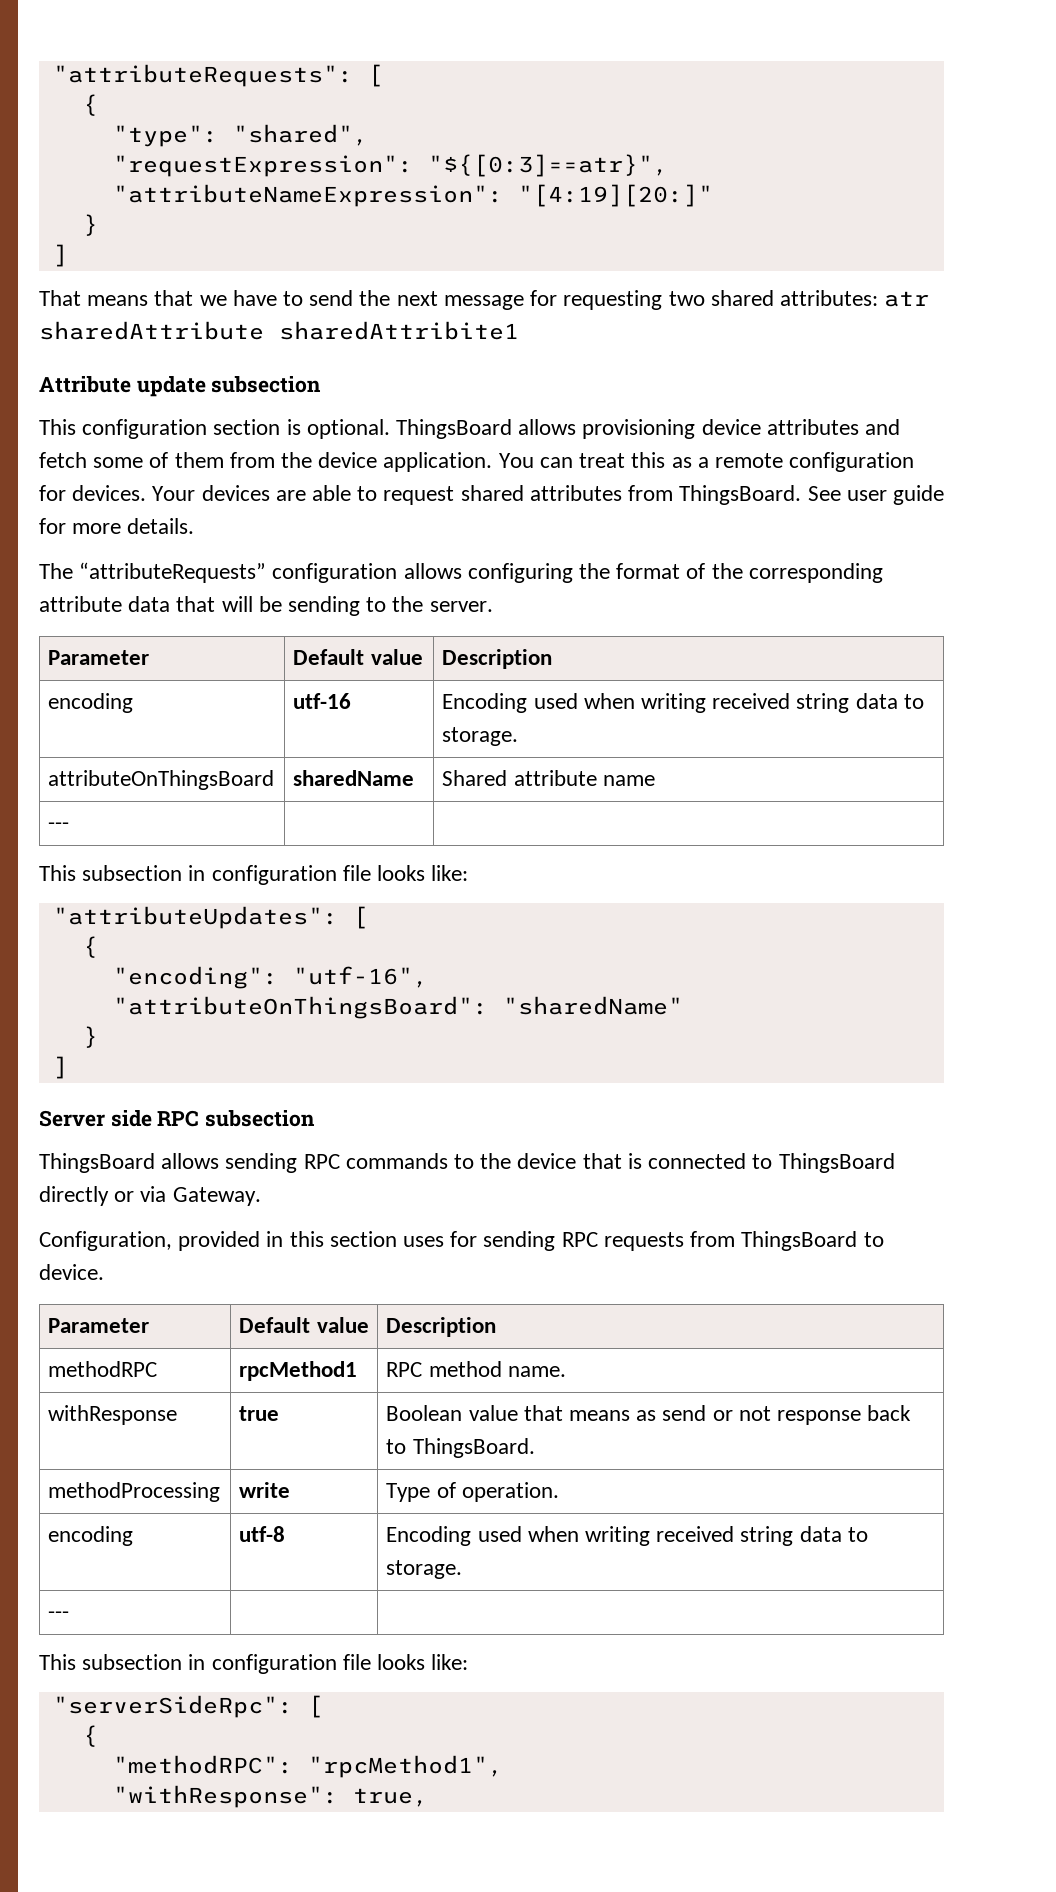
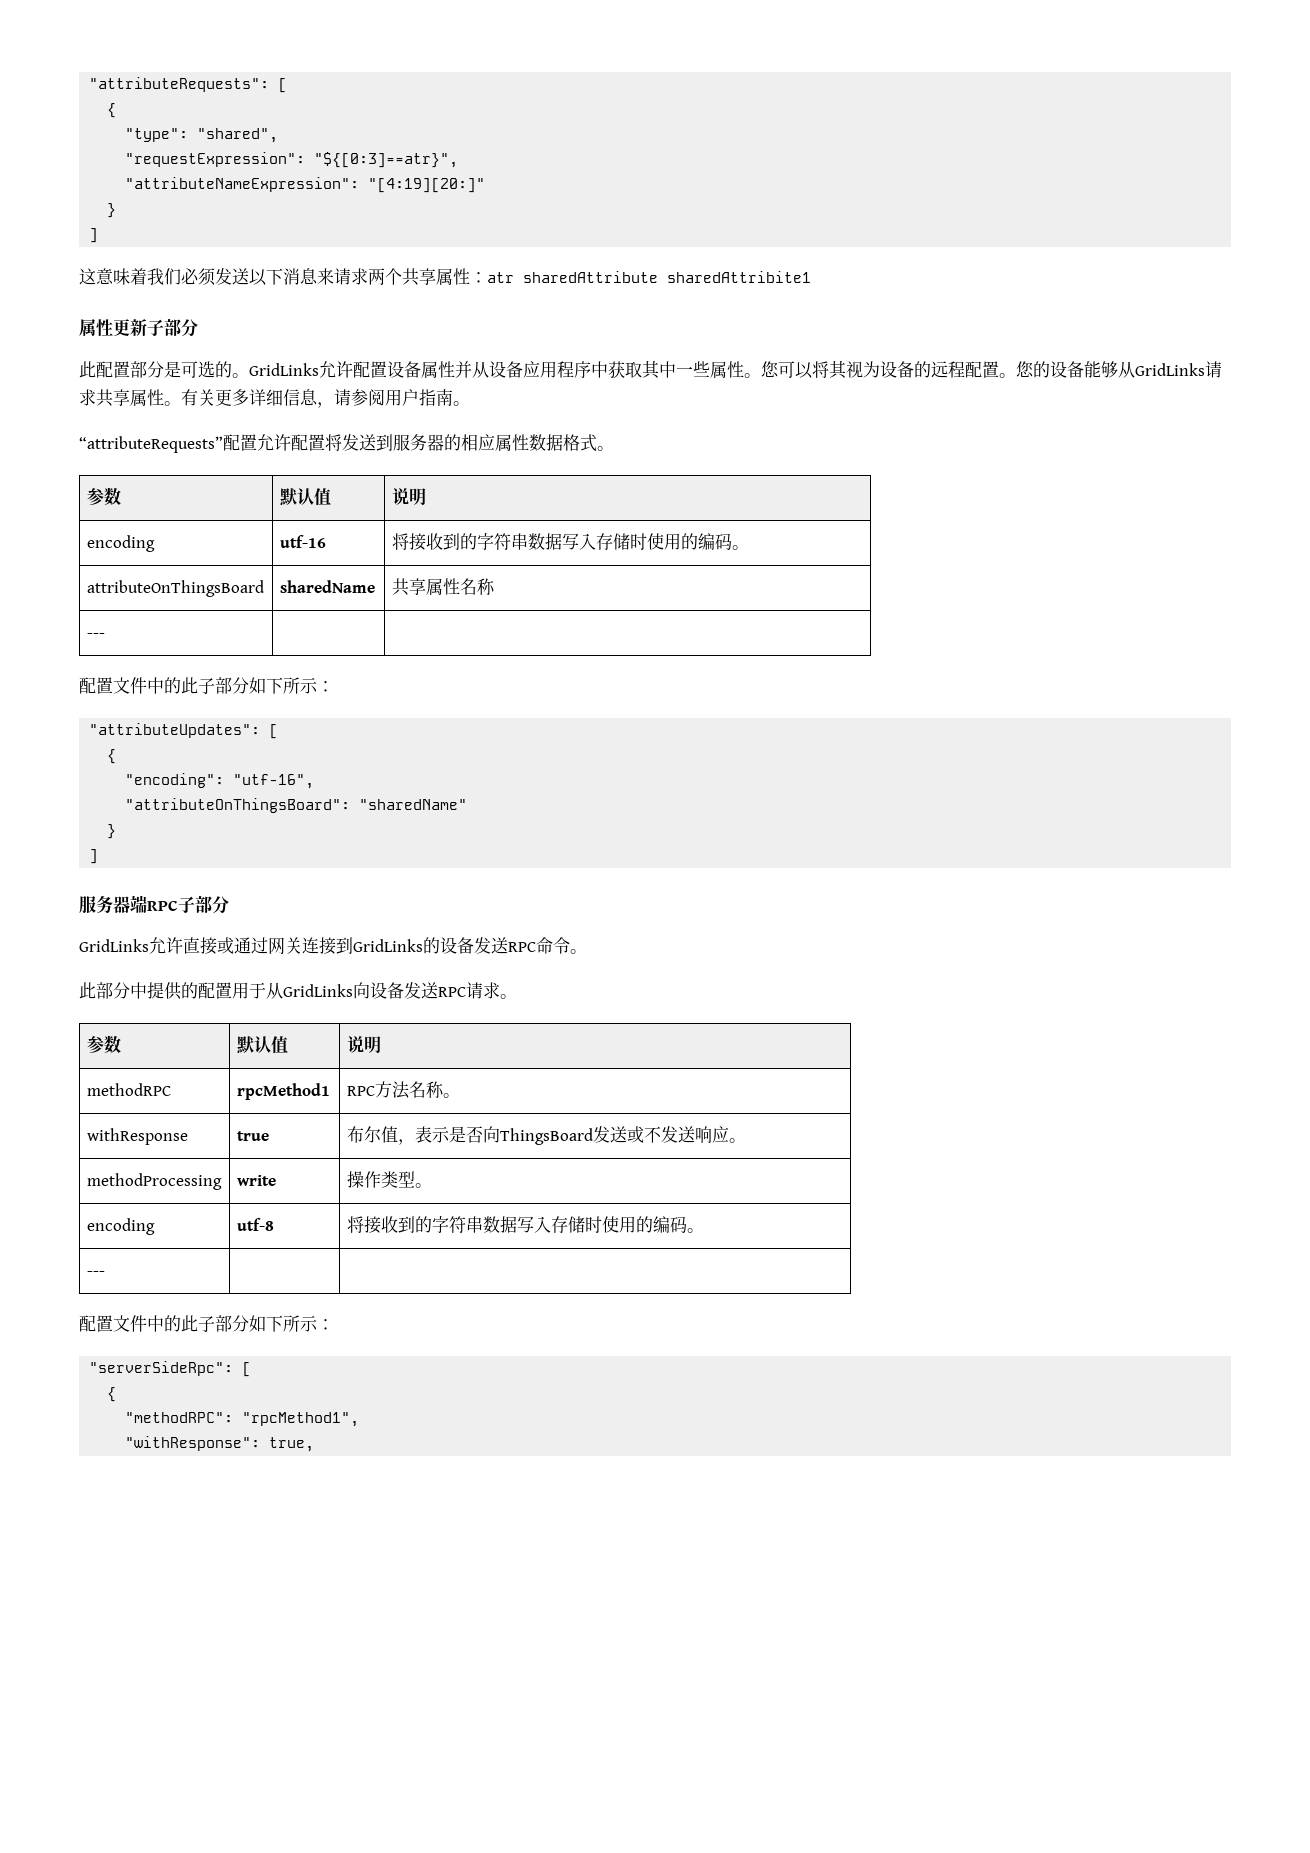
- That means that we have to send the next message for requesting two shared attributes: atr sharedAttribute sharedAttribite1
- Attribute update subsection
- This configuration section is optional. ThingsBoard allows provisioning device attributes and fetch some of them from the device application. You can treat this as a remote configuration for devices. Your devices are able to request shared attributes from ThingsBoard. See user guide for more details.
- The “attributeRequests” configuration allows configuring the format of the corresponding attribute data that will be sending to the server.
- Parameter | Default value | Description
- encoding | utf-16 | Encoding used when writing received string data to storage.
- attributeOnThingsBoard | sharedName | Shared attribute name
+ 这意味着我们必须发送以下消息来请求两个共享属性：atr sharedAttribute sharedAttribite1
+ 属性更新子部分
+ 此配置部分是可选的。GridLinks允许配置设备属性并从设备应用程序中获取其中一些属性。您可以将其视为设备的远程配置。您的设备能够从GridLinks请求共享属性。有关更多详细信息，请参阅用户指南。
+ “attributeRequests”配置允许配置将发送到服务器的相应属性数据格式。
+ 参数 | 默认值 | 说明
+ encoding | utf-16 | 将接收到的字符串数据写入存储时使用的编码。
+ attributeOnThingsBoard | sharedName | 共享属性名称
  --- | |
- This subsection in configuration file looks like:
+ 配置文件中的此子部分如下所示：
- Server side RPC subsection
- ThingsBoard allows sending RPC commands to the device that is connected to ThingsBoard directly or via Gateway.
- Configuration, provided in this section uses for sending RPC requests from ThingsBoard to device.
- Parameter | Default value | Description
+ 服务器端RPC子部分
+ GridLinks允许直接或通过网关连接到GridLinks的设备发送RPC命令。
+ 此部分中提供的配置用于从GridLinks向设备发送RPC请求。
+ 参数 | 默认值 | 说明
- methodRPC | rpcMethod1 | RPC method name.
+ methodRPC | rpcMethod1 | RPC方法名称。
- withResponse | true | Boolean value that means as send or not response back to ThingsBoard.
+ withResponse | true | 布尔值，表示是否向ThingsBoard发送或不发送响应。
- methodProcessing | write | Type of operation.
+ methodProcessing | write | 操作类型。
- encoding | utf-8 | Encoding used when writing received string data to storage.
+ encoding | utf-8 | 将接收到的字符串数据写入存储时使用的编码。
  --- | |
- This subsection in configuration file looks like:
+ 配置文件中的此子部分如下所示：

